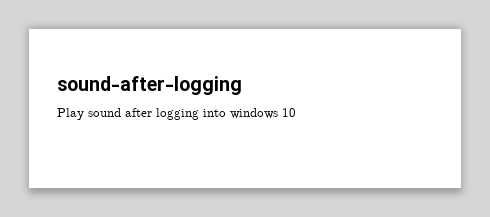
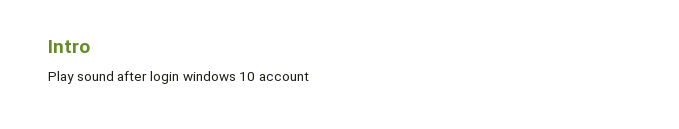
- sound-after-logging
+ Intro
- Play sound after logging into windows 10
+ Play sound after login windows 10 account

